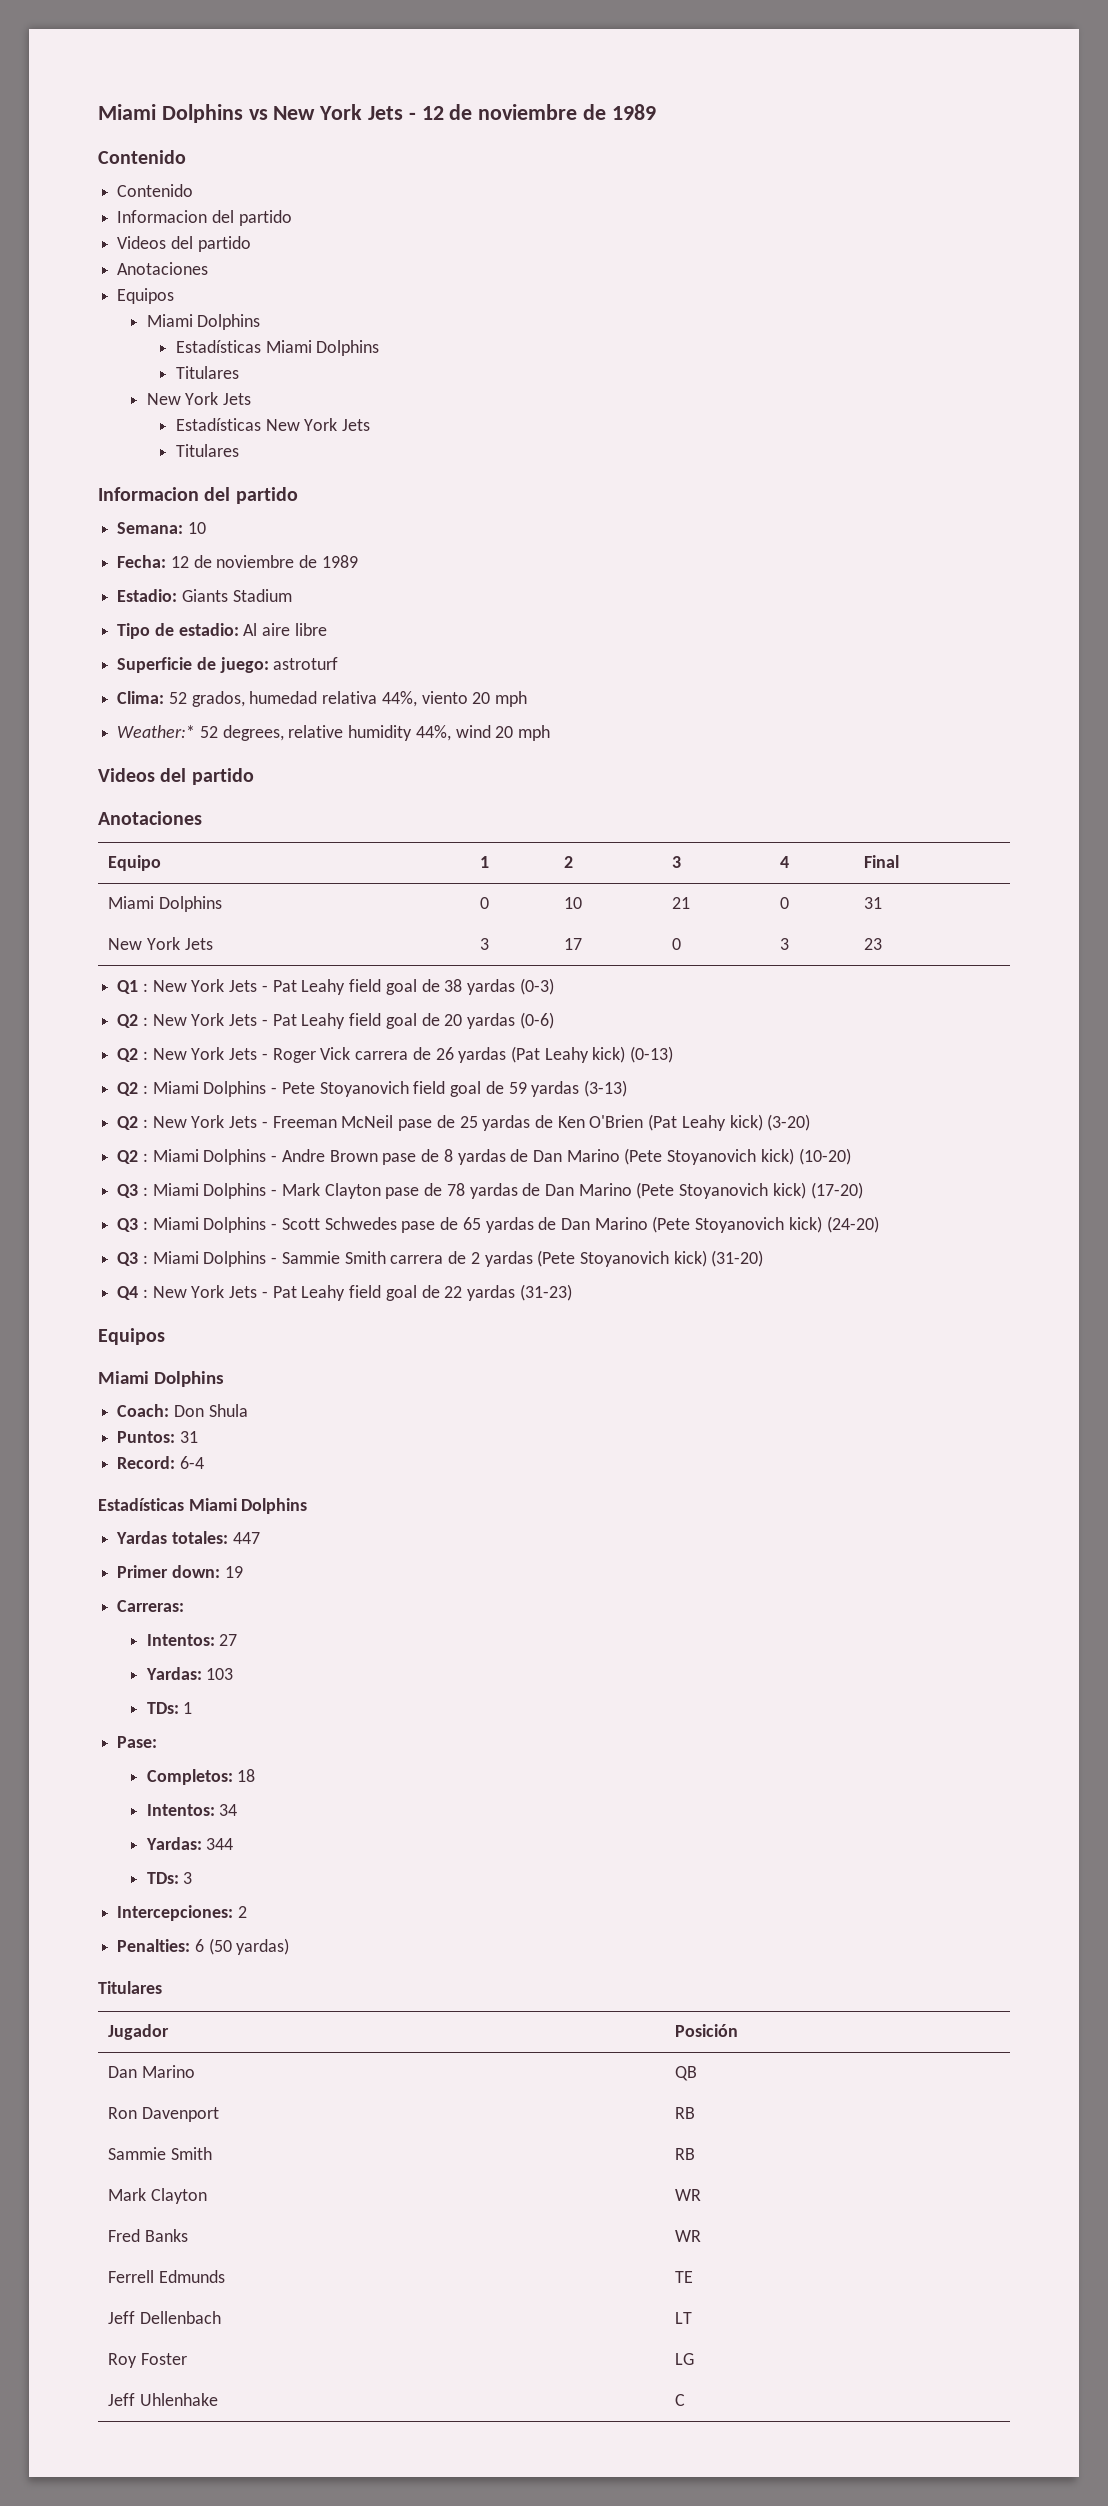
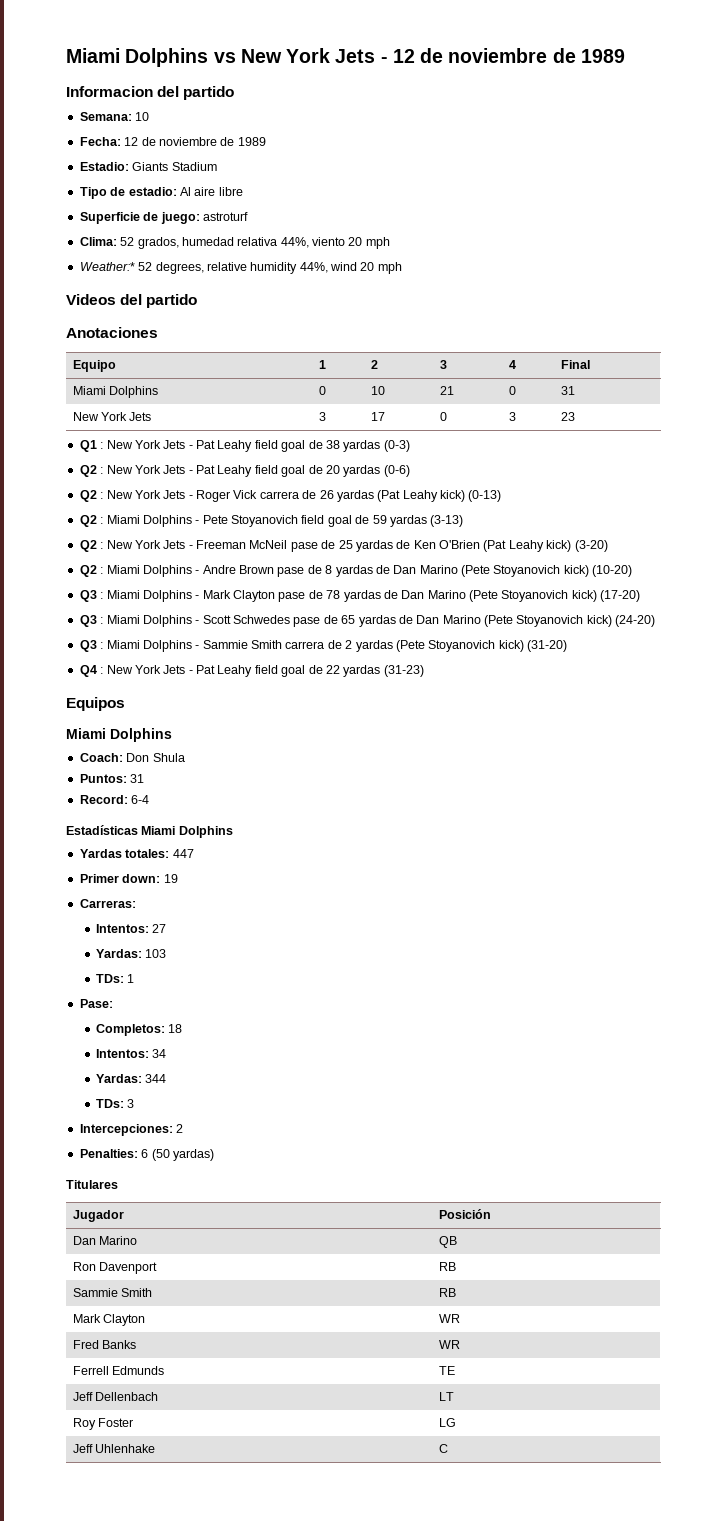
  Miami Dolphins vs New York Jets - 12 de noviembre de 1989
- Contenido
- Contenido
- Informacion del partido
- Videos del partido
- Anotaciones
- Equipos
- Miami Dolphins
- Estadísticas Miami Dolphins
- Titulares
- New York Jets
- Estadísticas New York Jets
- Titulares

